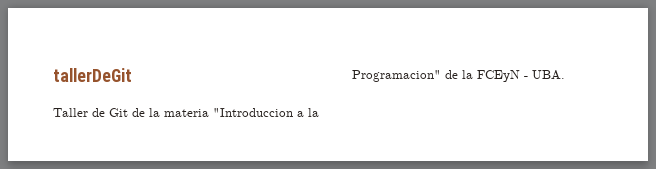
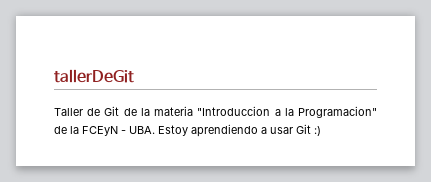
- Taller de Git de la materia "Introduccion a la Programacion" de la FCEyN - UBA.
+ Taller de Git de la materia "Introduccion a la Programacion" de la FCEyN - UBA. Estoy aprendiendo a usar Git :)

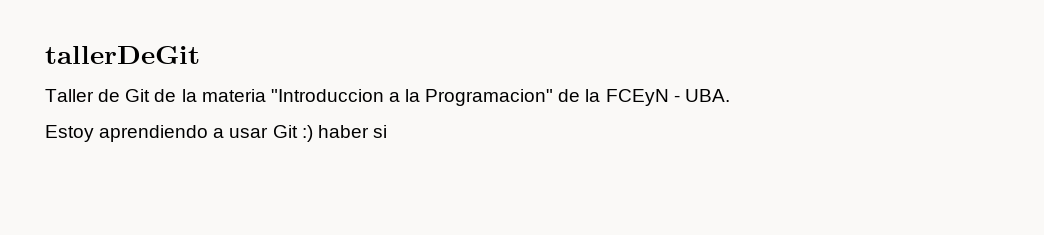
- Taller de Git de la materia "Introduccion a la Programacion" de la FCEyN - UBA. Estoy aprendiendo a usar Git :)
+ Taller de Git de la materia "Introduccion a la Programacion" de la FCEyN - UBA.
+ Estoy aprendiendo a usar Git :) haber si

